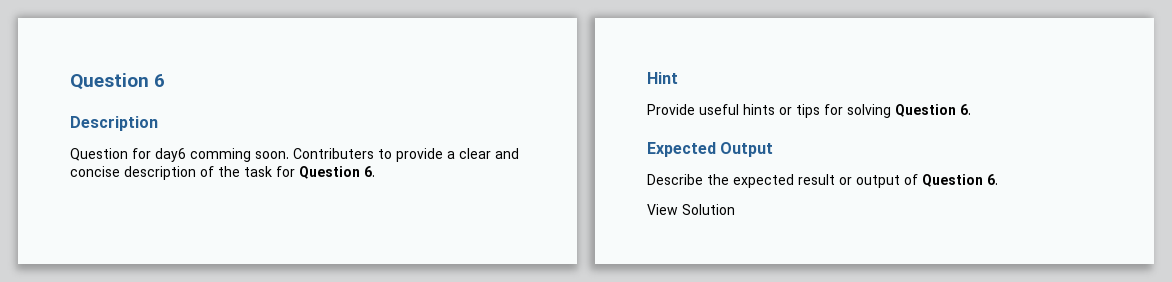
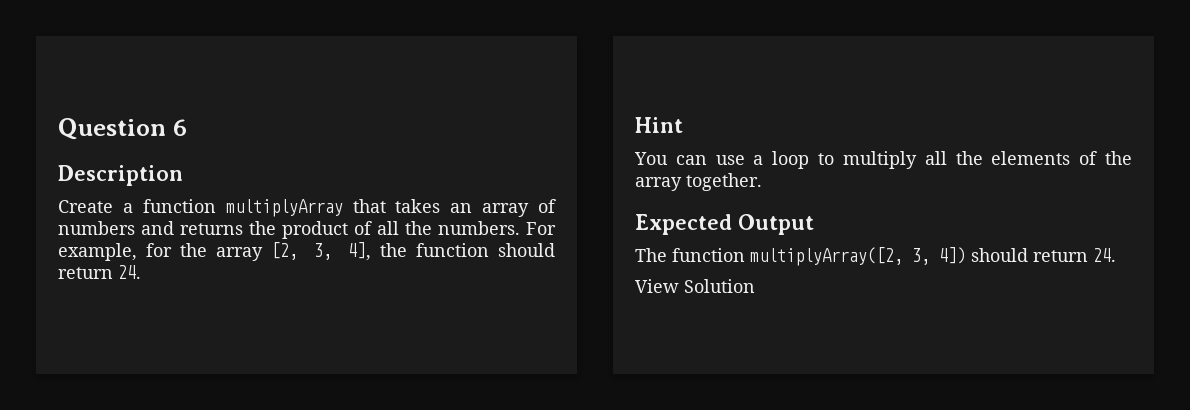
- Question for day6 comming soon. Contributers to provide a clear and concise description of the task for Question 6.
+ Create a function multiplyArray that takes an array of numbers and returns the product of all the numbers. For example, for the array [2, 3, 4], the function should return 24.
  Hint
- Provide useful hints or tips for solving Question 6.
+ You can use a loop to multiply all the elements of the array together.
  Expected Output
- Describe the expected result or output of Question 6.
+ The function multiplyArray([2, 3, 4]) should return 24.

